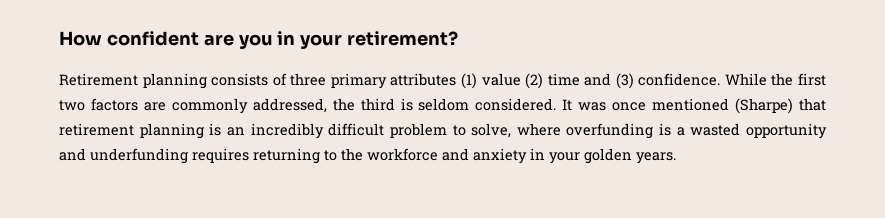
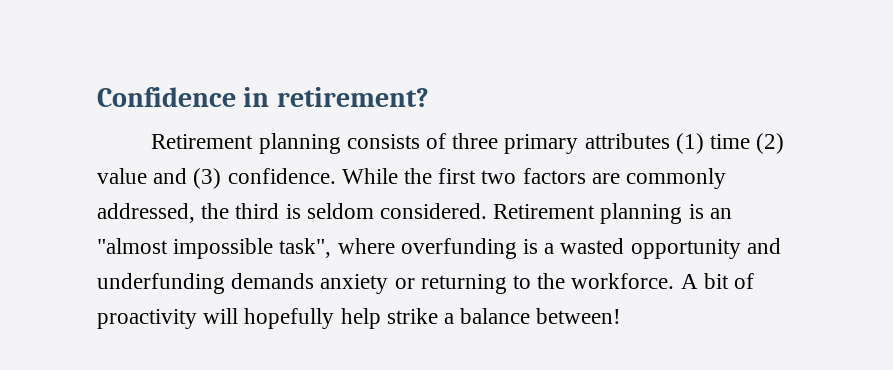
- How confident are you in your retirement?
+ Confidence in retirement?
- Retirement planning consists of three primary attributes (1) value (2) time and (3) confidence.
+ Retirement planning consists of three primary attributes (1) time (2) value and (3) confidence.
- It was once mentioned (Sharpe) that retirement planning is an incredibly difficult problem to solve, where overfunding is a wasted opportunity and underfunding requires returning to the workforce and anxiety in your golden years.
+ Retirement planning is an "almost impossible task", where overfunding is a wasted opportunity and underfunding demands anxiety or returning to the workforce. A bit of proactivity will hopefully help strike a balance between!

